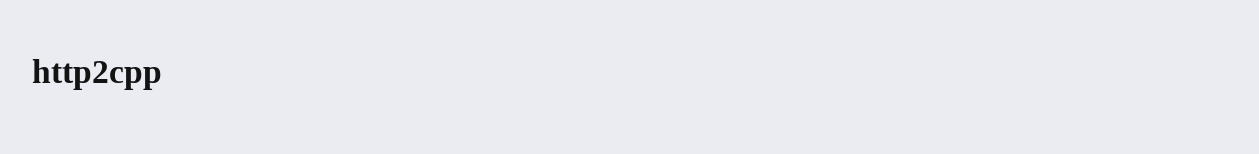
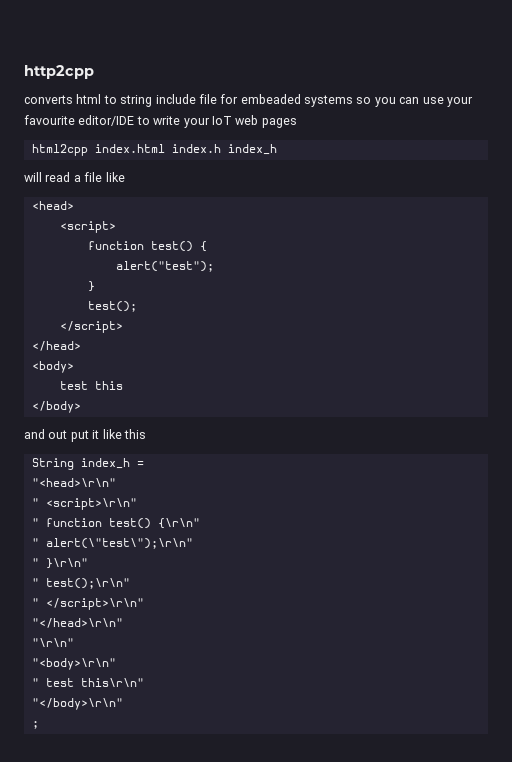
+ converts html to string include file for embeaded systems so you can use your favourite editor/IDE to write your IoT web pages
+ html2cpp index.html index.h index_h
+ will read a file like
+ <head>
+ <script>
+ function test() {
+ alert("test");
+ }
+ test();
+ </script>
+ </head>
+ <body>
+ test this
+ </body>
+ and out put it like this
+ String index_h =
+ "<head>\r\n"
+ " <script>\r\n"
+ " function test() {\r\n"
+ " alert(\"test\");\r\n"
+ " }\r\n"
+ " test();\r\n"
+ " </script>\r\n"
+ "</head>\r\n"
+ "\r\n"
+ "<body>\r\n"
+ " test this\r\n"
+ "</body>\r\n"
+ ;

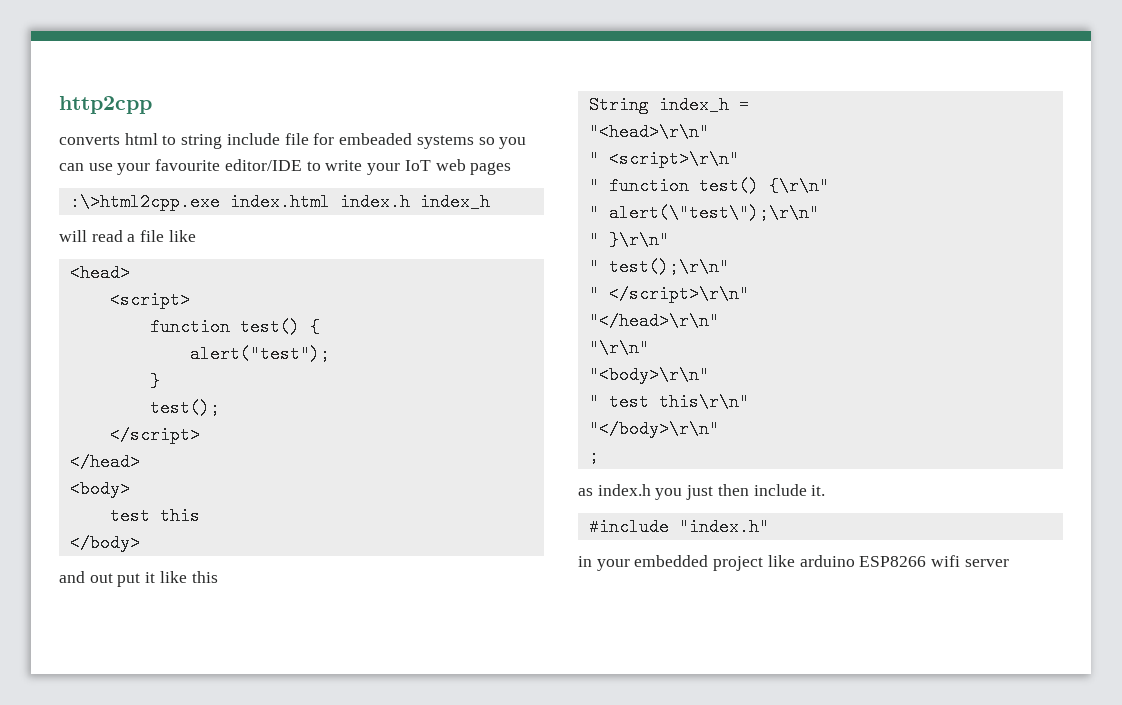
- html2cpp index.html index.h index_h
+ :\>html2cpp.exe index.html index.h index_h
+ as index.h you just then include it.
+ #include "index.h"
+ in your embedded project like arduino ESP8266 wifi server

